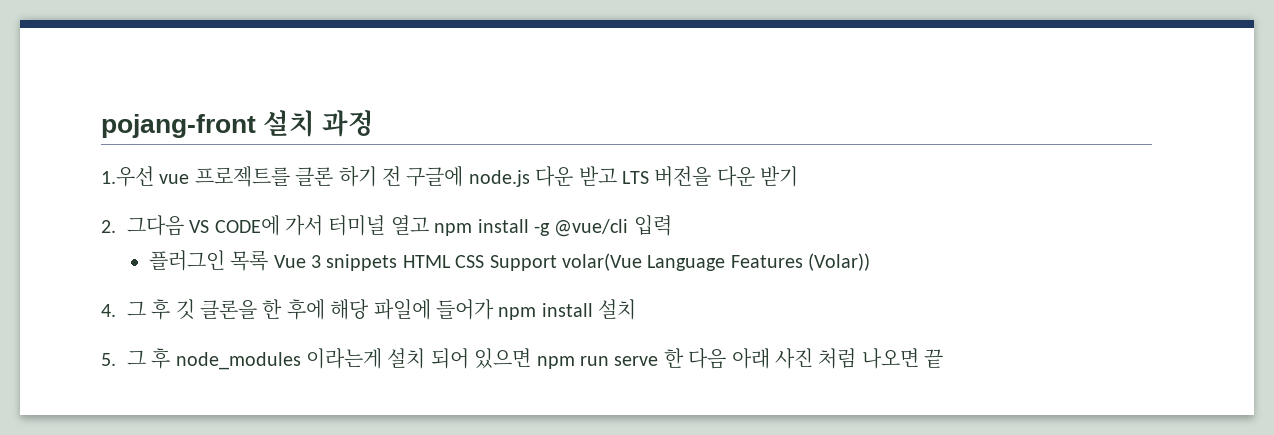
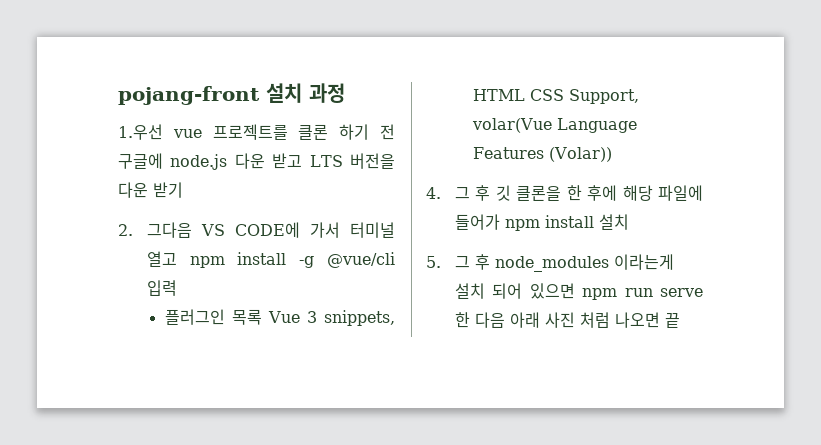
- 플러그인 목록 Vue 3 snippets HTML CSS Support volar(Vue Language Features (Volar))
+ 플러그인 목록 Vue 3 snippets, HTML CSS Support, volar(Vue Language Features (Volar))

